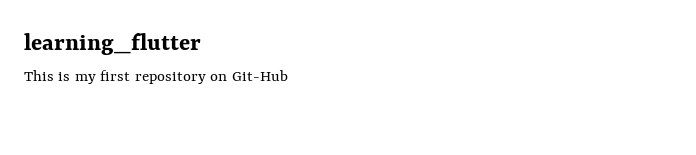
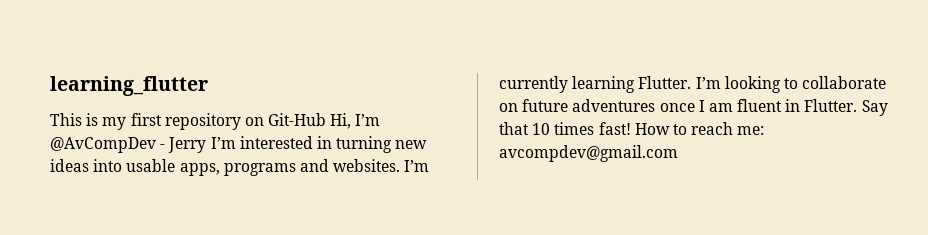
- This is my first repository on Git-Hub
+ This is my first repository on Git-Hub Hi, I’m @AvCompDev - Jerry I’m interested in turning new ideas into usable apps, programs and websites. I’m currently learning Flutter. I’m looking to collaborate on future adventures once I am fluent in Flutter. Say that 10 times fast! How to reach me: avcompdev@gmail.com

